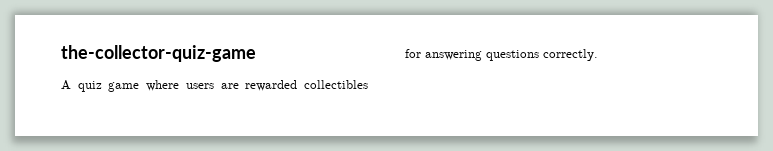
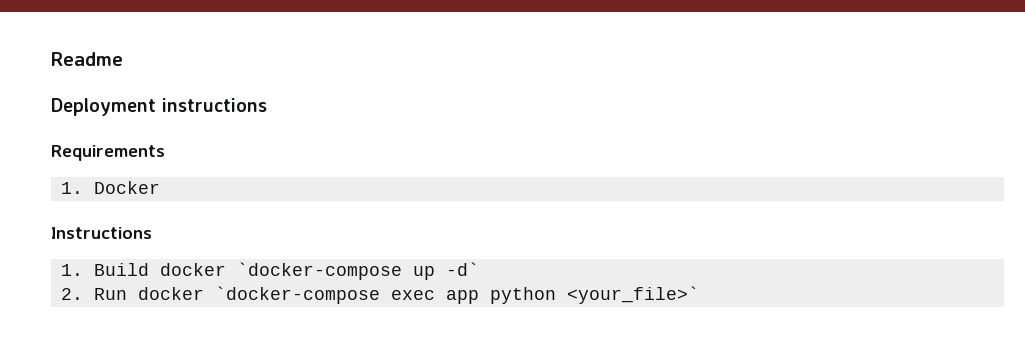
- the-collector-quiz-game
- A quiz game where users are rewarded collectibles for answering questions correctly.
+ Readme
+ Deployment instructions
+ Requirements
+ 1. Docker
+ Instructions
+ 1. Build docker `docker-compose up -d`
+ 2. Run docker `docker-compose exec app python <your_file>`

